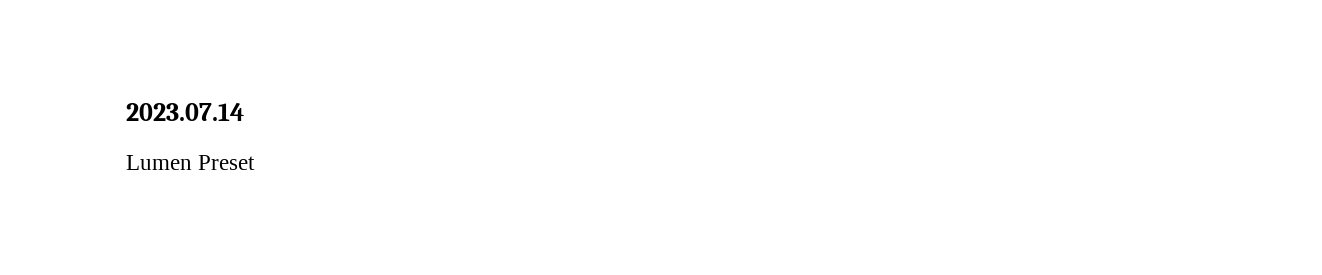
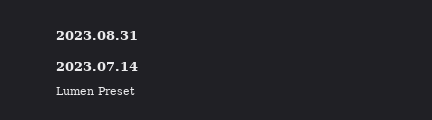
+ 2023.08.31

